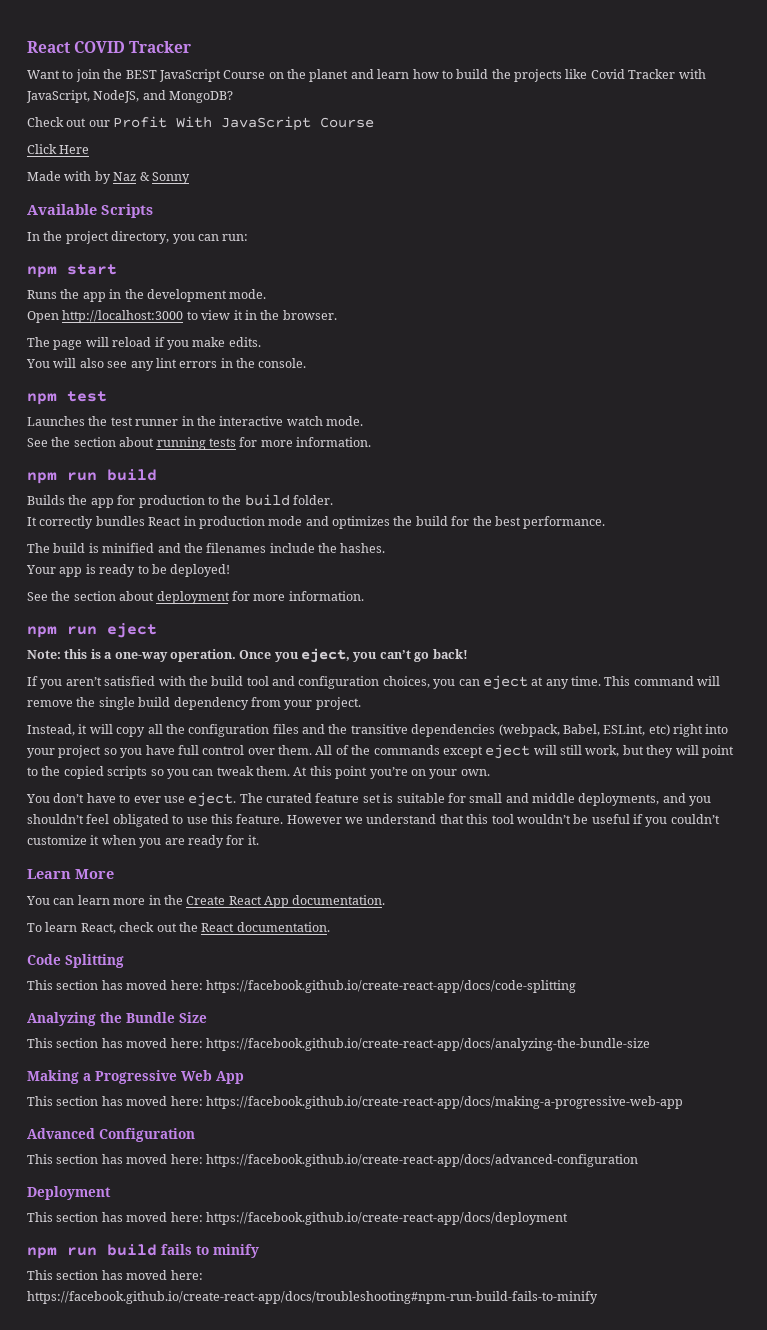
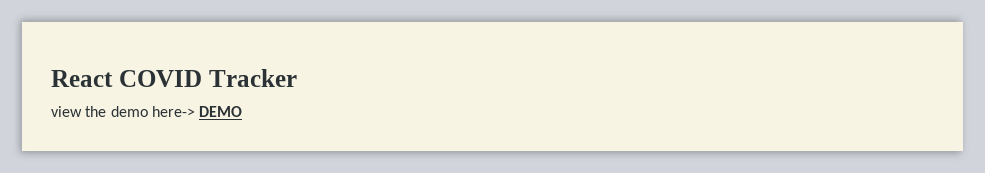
- Want to join the BEST JavaScript Course on the planet and learn how to build the projects like Covid Tracker with JavaScript, NodeJS, and MongoDB?
- Check out our Profit With JavaScript Course
- Click Here
- Made with by Naz & Sonny
- Available Scripts
- In the project directory, you can run:
- npm start
- Runs the app in the development mode.
- Open http://localhost:3000 to view it in the browser.
- The page will reload if you make edits.
- You will also see any lint errors in the console.
- npm test
- Launches the test runner in the interactive watch mode.
- See the section about running tests for more information.
- npm run build
- Builds the app for production to the build folder.
- It correctly bundles React in production mode and optimizes the build for the best performance.
- The build is minified and the filenames include the hashes.
- Your app is ready to be deployed!
- See the section about deployment for more information.
- npm run eject
- Note: this is a one-way operation. Once you eject, you can’t go back!
- If you aren’t satisfied with the build tool and configuration choices, you can eject at any time. This command will remove the single build dependency from your project.
- Instead, it will copy all the configuration files and the transitive dependencies (webpack, Babel, ESLint, etc) right into your project so you have full control over them. All of the commands except eject will still work, but they will point to the copied scripts so you can tweak them. At this point you’re on your own.
- You don’t have to ever use eject. The curated feature set is suitable for small and middle deployments, and you shouldn’t feel obligated to use this feature. However we understand that this tool wouldn’t be useful if you couldn’t customize it when you are ready for it.
- Learn More
- You can learn more in the Create React App documentation.
- To learn React, check out the React documentation.
- Code Splitting
- This section has moved here: https://facebook.github.io/create-react-app/docs/code-splitting
- Analyzing the Bundle Size
- This section has moved here: https://facebook.github.io/create-react-app/docs/analyzing-the-bundle-size
- Making a Progressive Web App
- This section has moved here: https://facebook.github.io/create-react-app/docs/making-a-progressive-web-app
- Advanced Configuration
- This section has moved here: https://facebook.github.io/create-react-app/docs/advanced-configuration
- Deployment
- This section has moved here: https://facebook.github.io/create-react-app/docs/deployment
- npm run build fails to minify
- This section has moved here: https://facebook.github.io/create-react-app/docs/troubleshooting#npm-run-build-fails-to-minify
+ view the demo here-> DEMO

